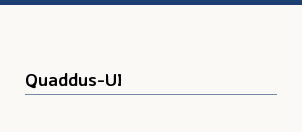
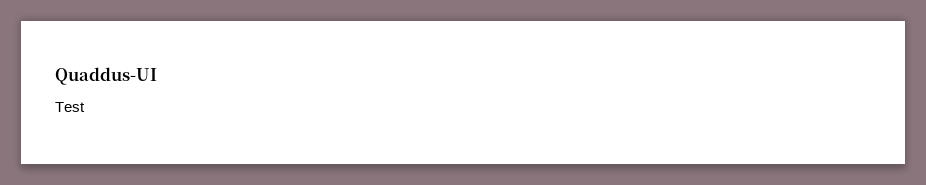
+ Test

